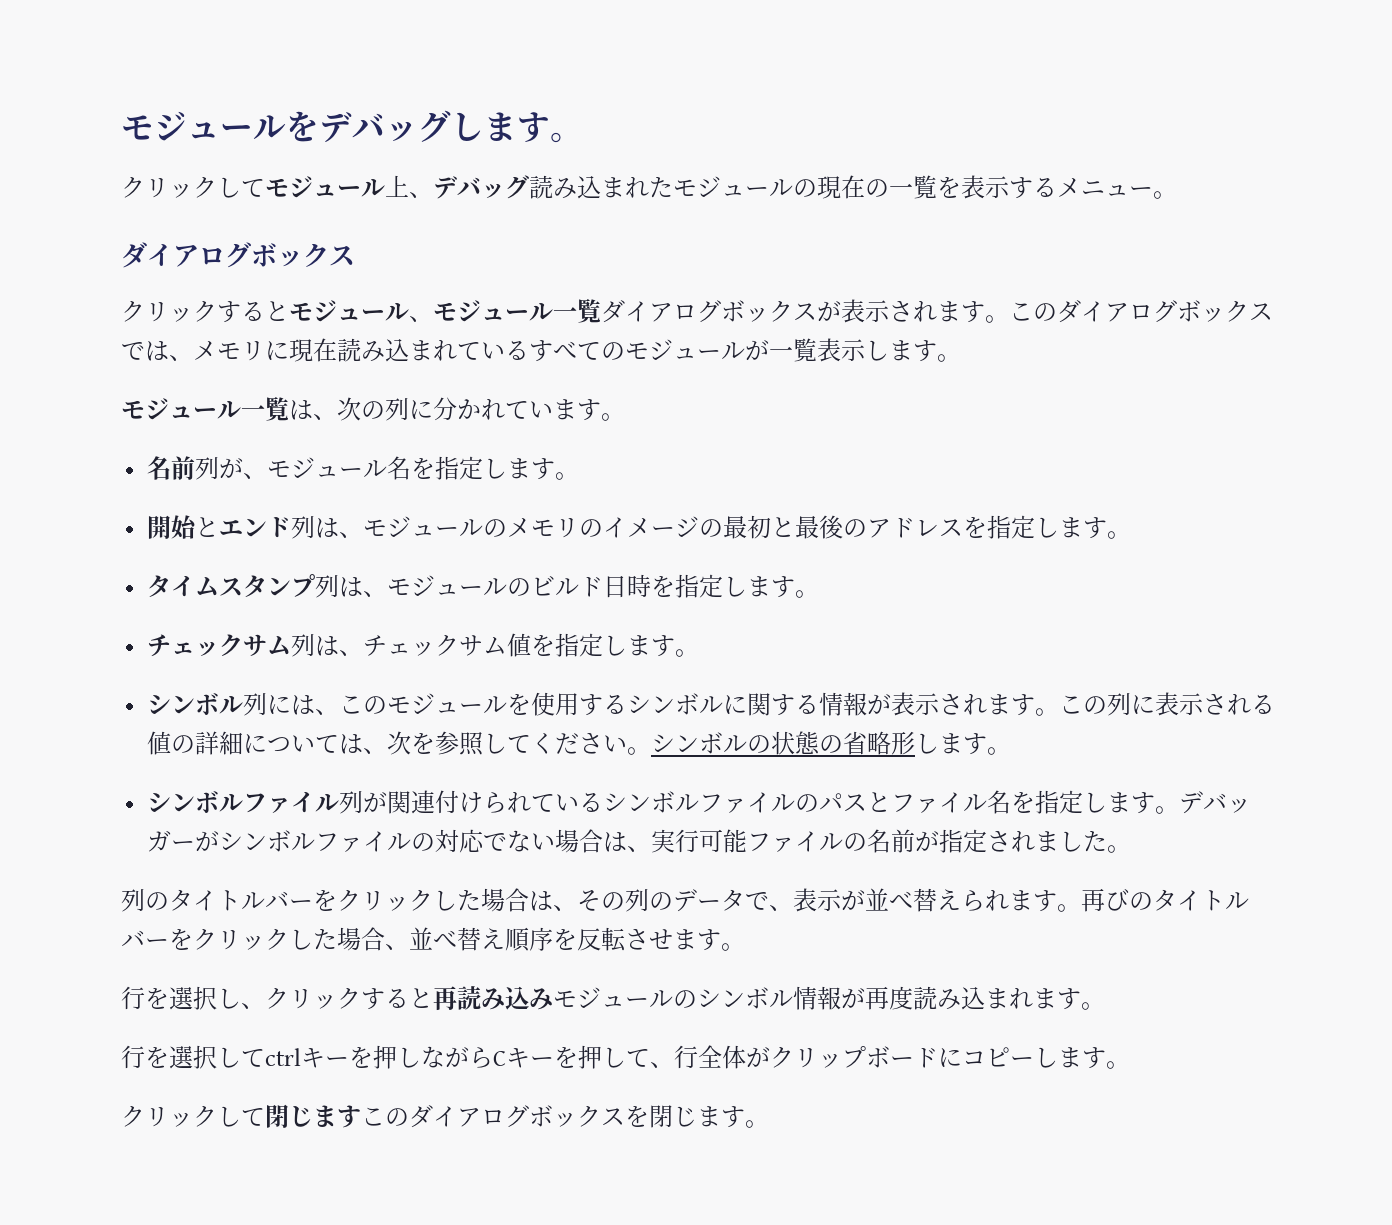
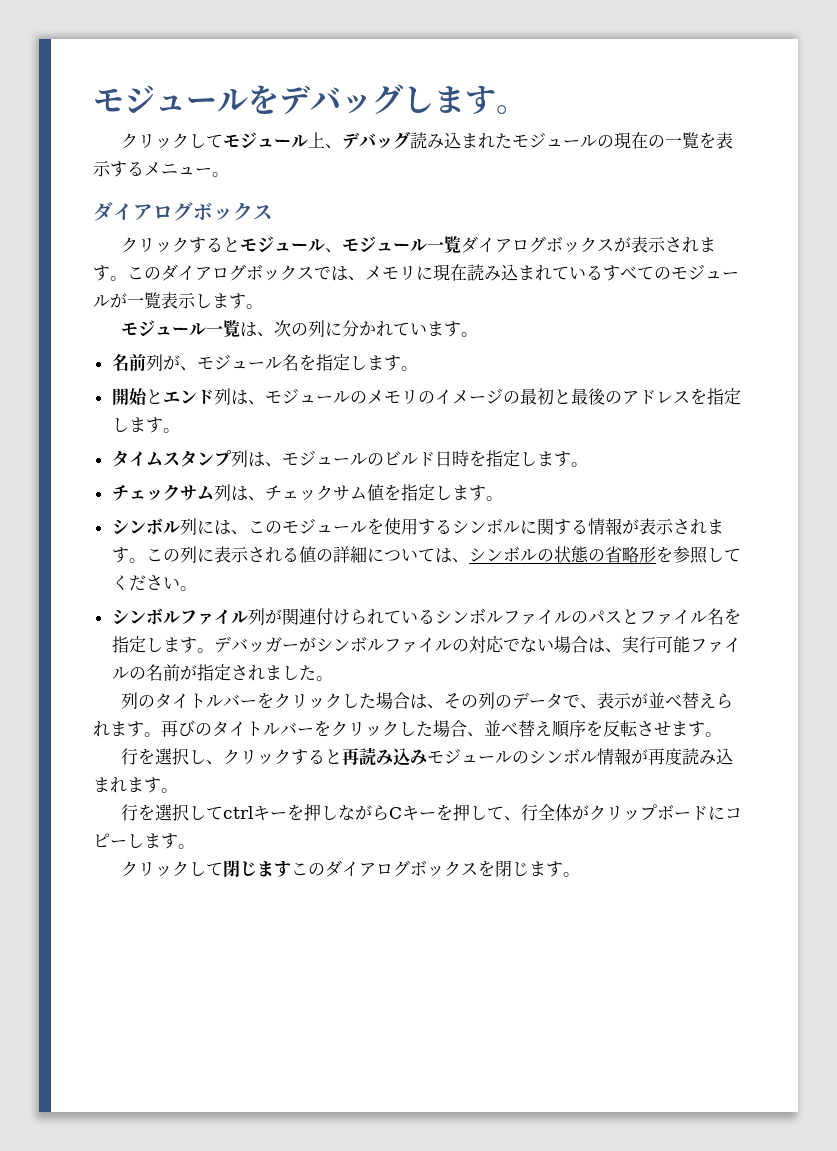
- この列に表示される値の詳細については、次を参照してください。シンボルの状態の省略形します。
+ この列に表示される値の詳細については、シンボルの状態の省略形を参照してください。

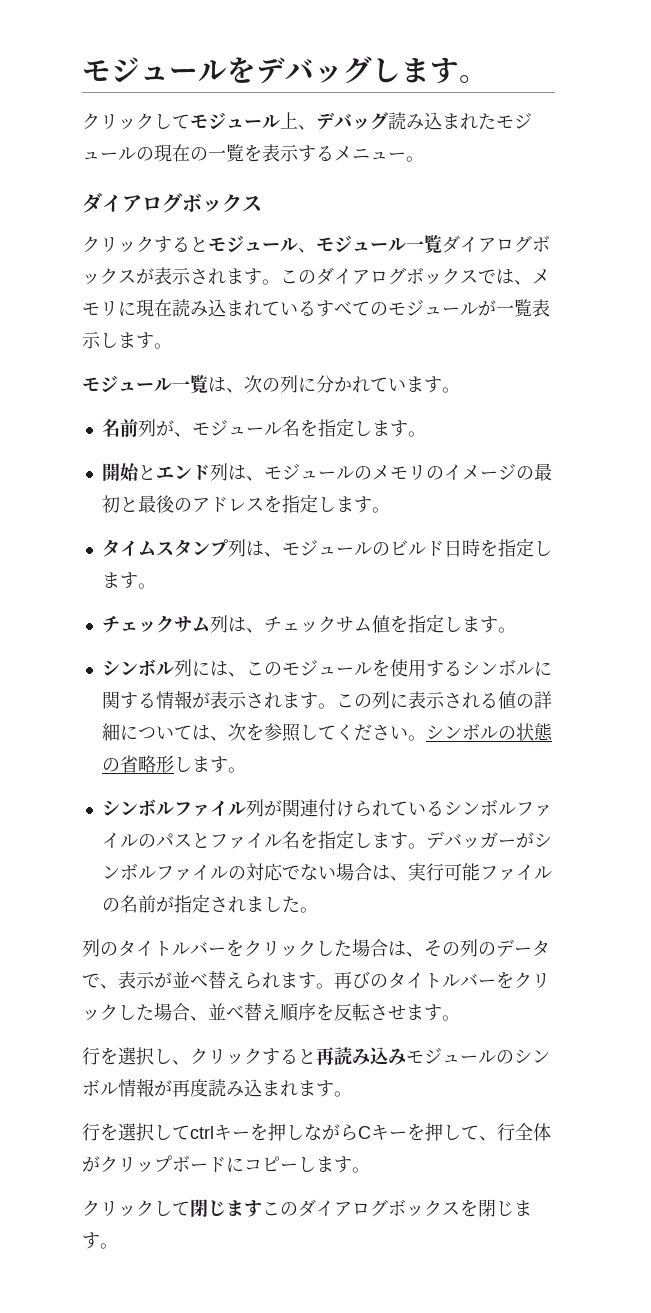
- この列に表示される値の詳細については、シンボルの状態の省略形を参照してください。
+ この列に表示される値の詳細については、次を参照してください。シンボルの状態の省略形します。

